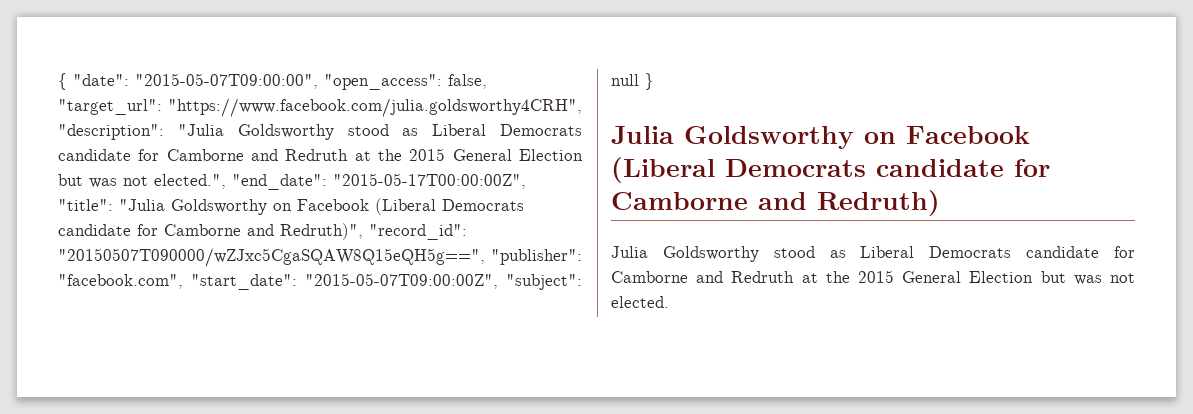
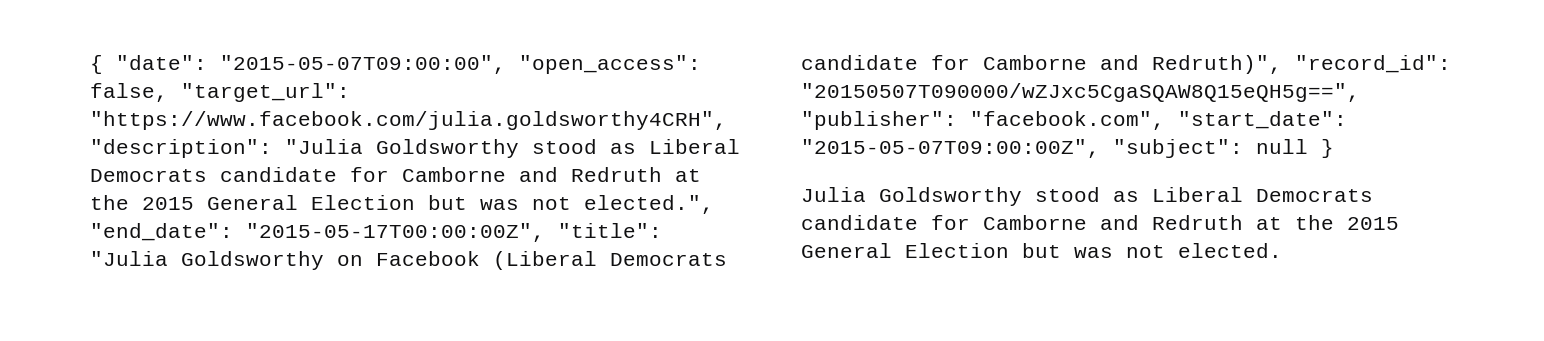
- Julia Goldsworthy on Facebook (Liberal Democrats candidate for Camborne and Redruth)

